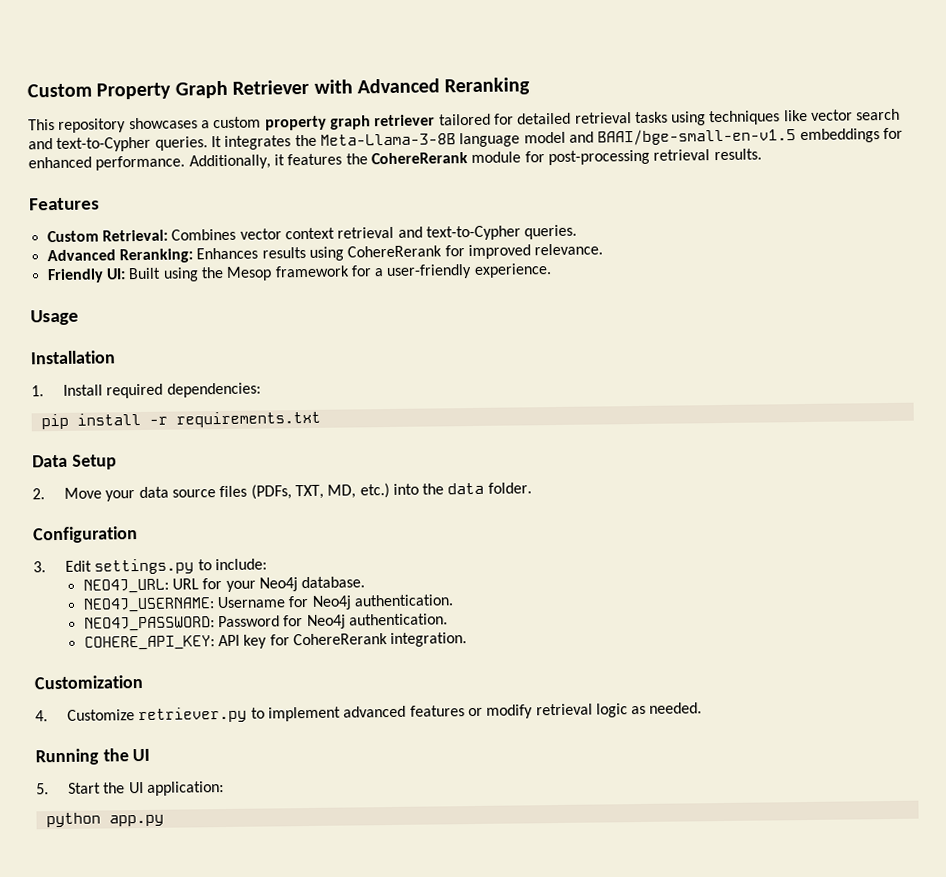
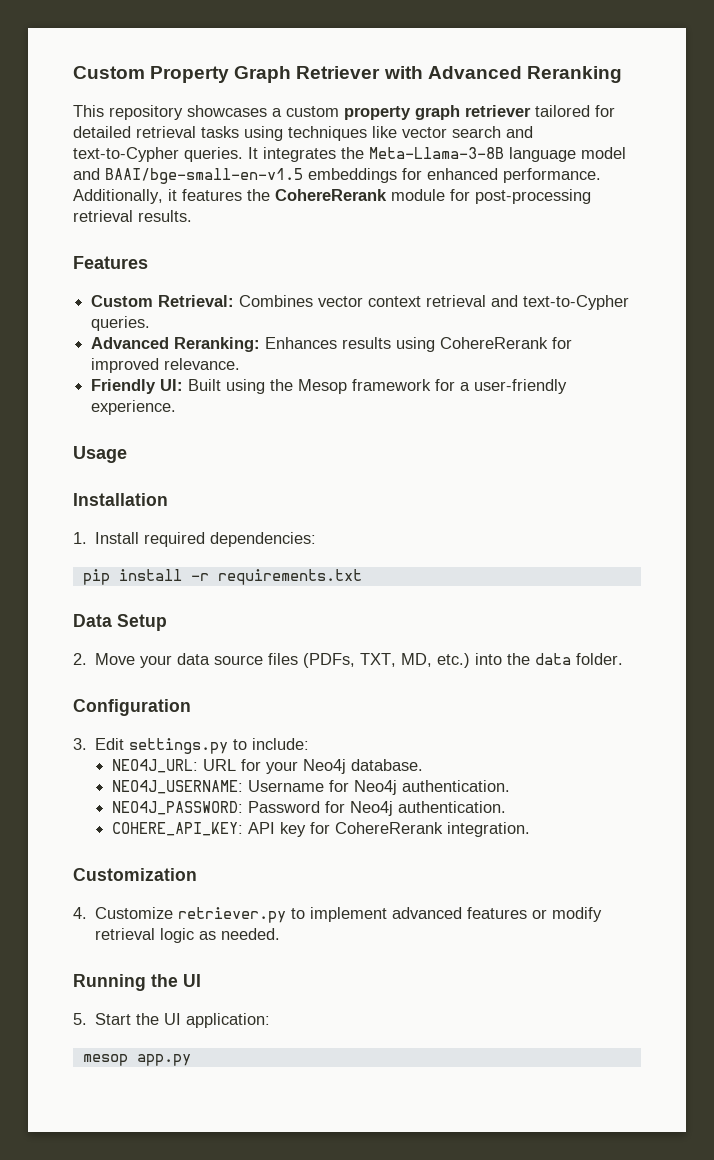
- python app.py
+ mesop app.py

